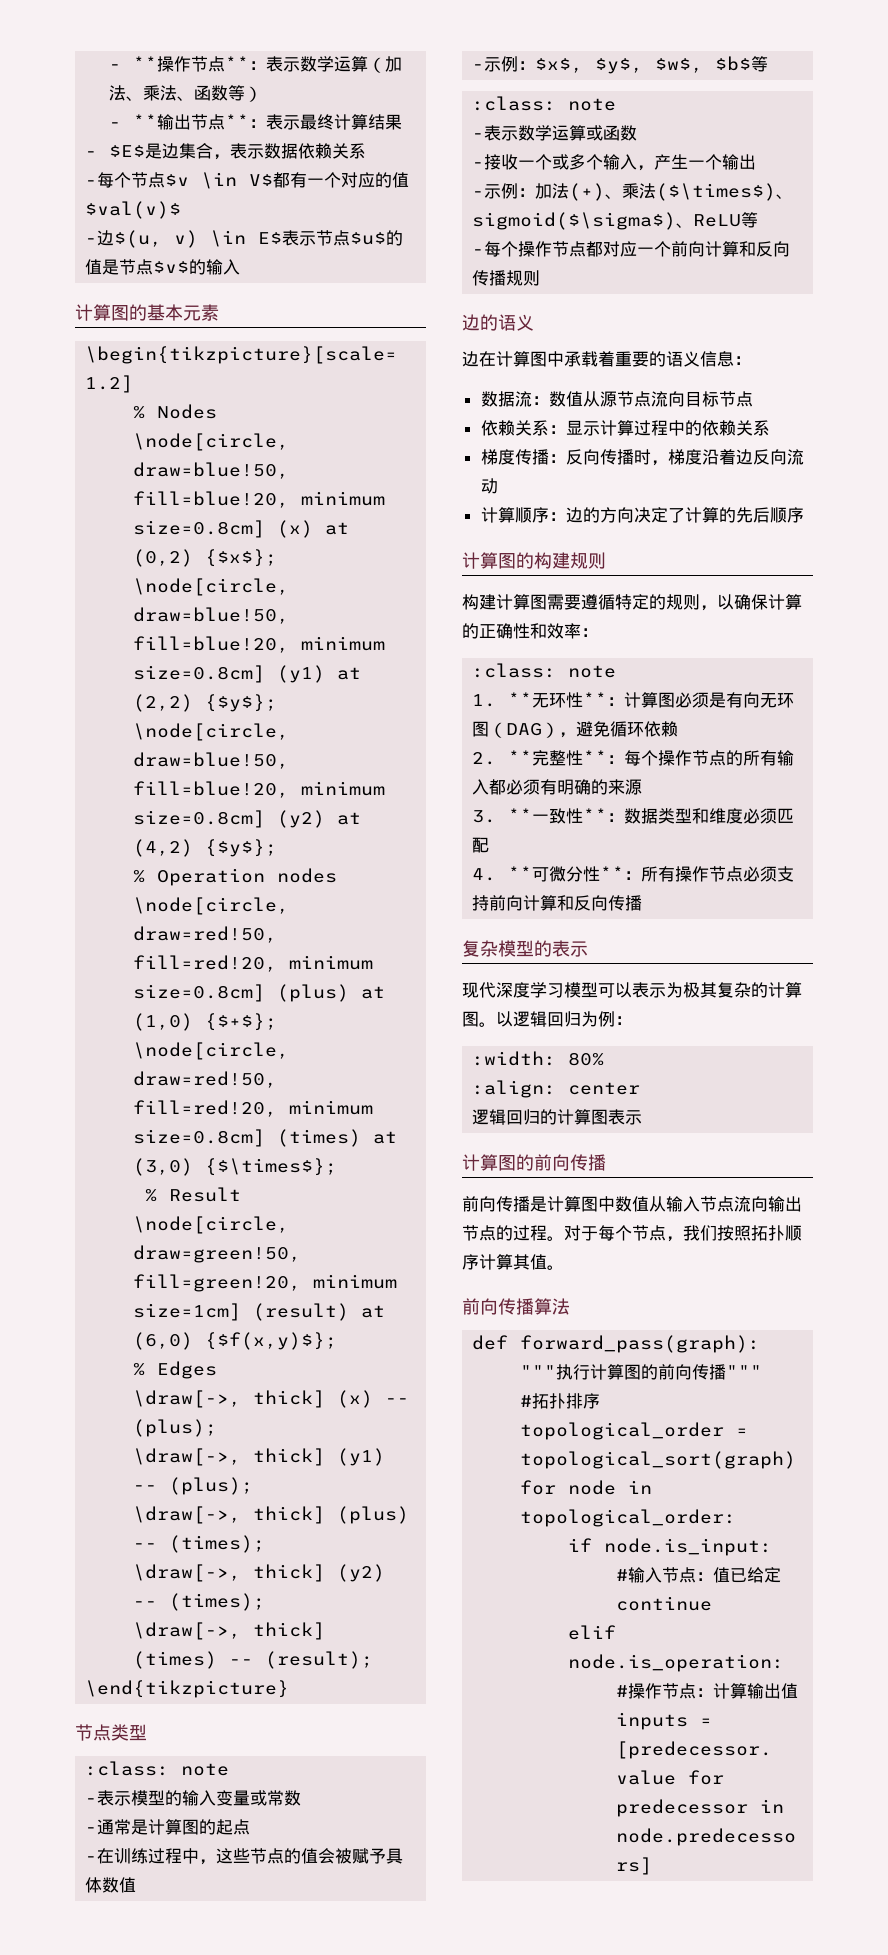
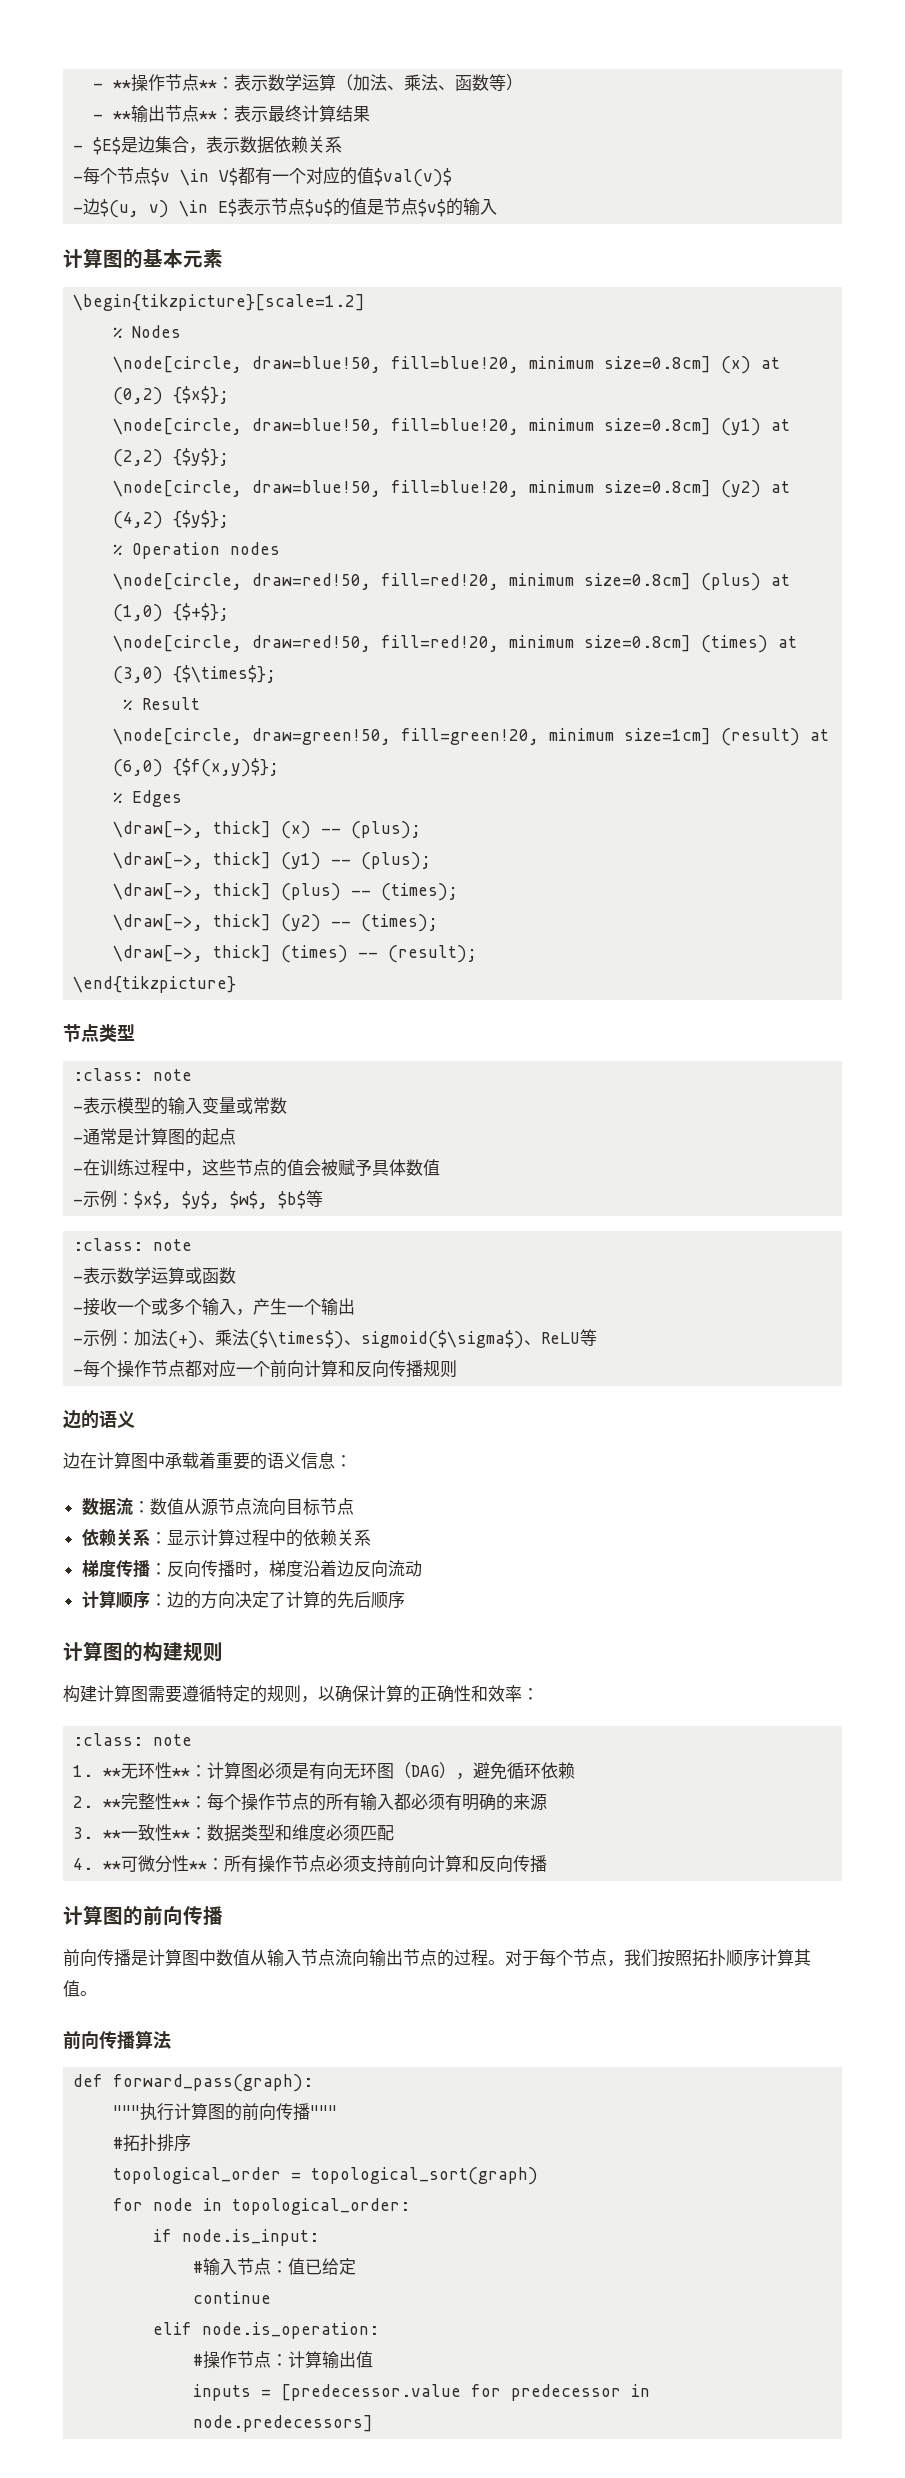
- 复杂模型的表示
- 现代深度学习模型可以表示为极其复杂的计算图。以逻辑回归为例：
- :width: 80%
- :align: center
- 逻辑回归的计算图表示

